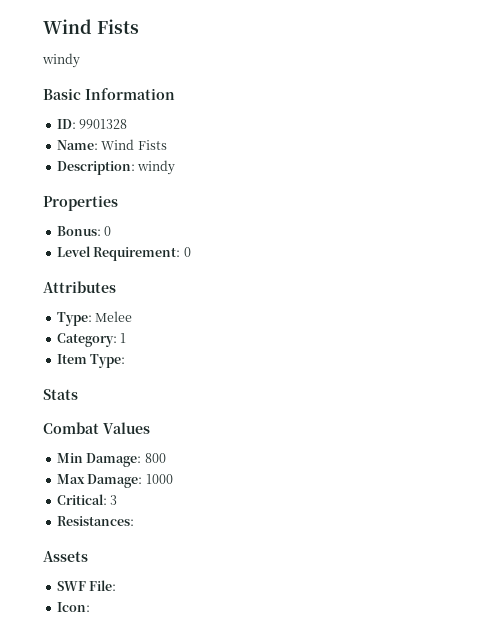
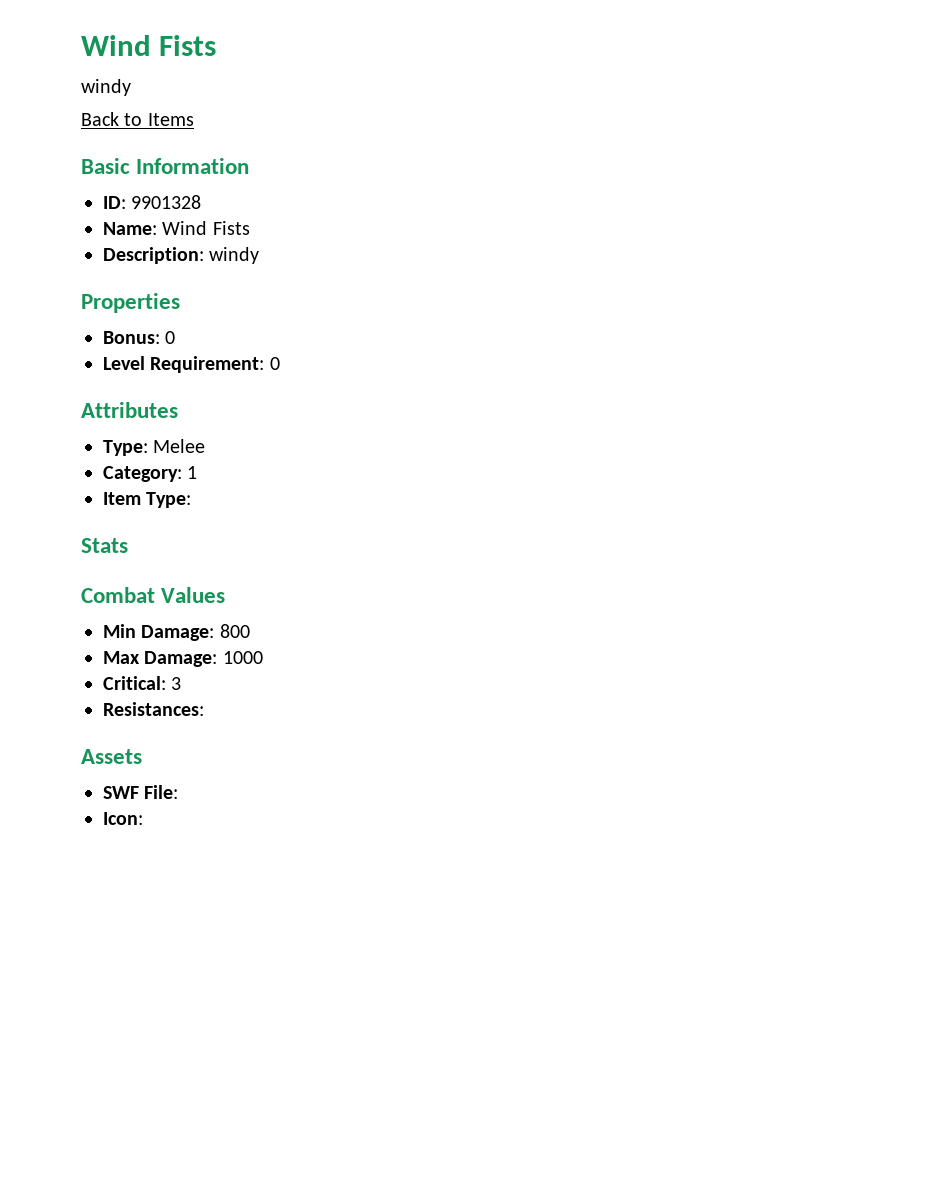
+ Back to Items

